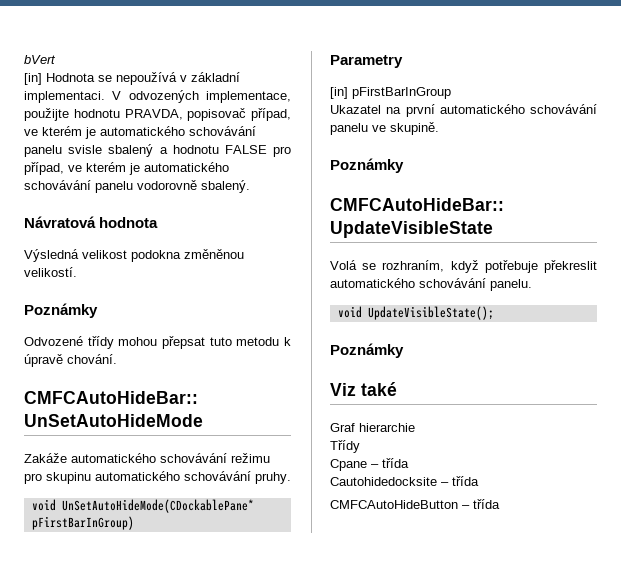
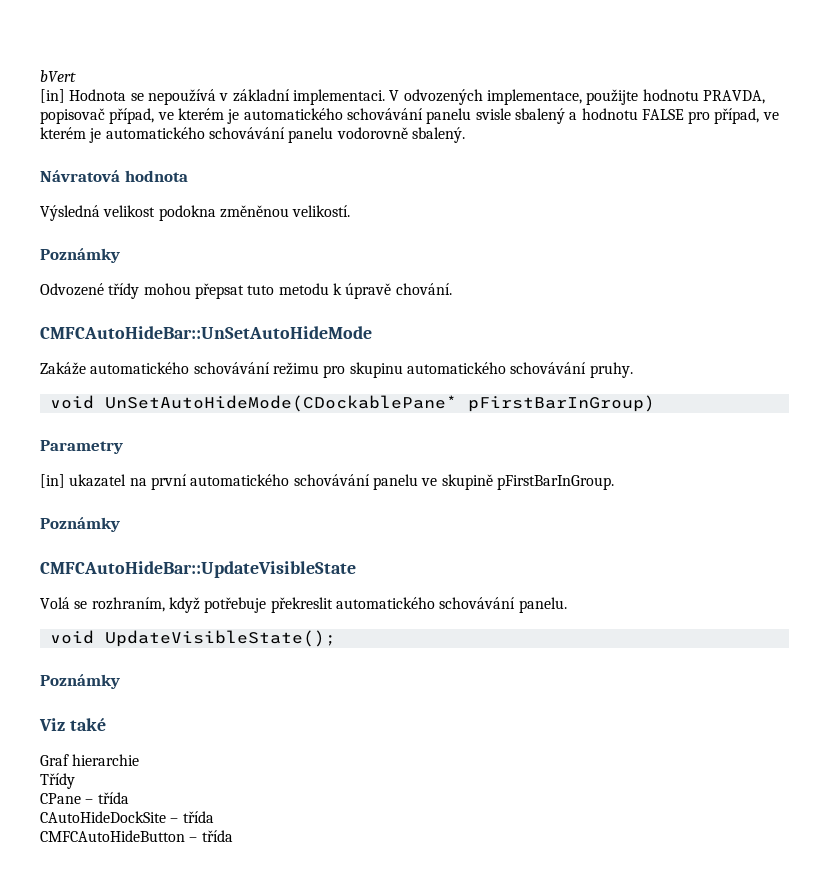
- [in] pFirstBarInGroup
- Ukazatel na první automatického schovávání panelu ve skupině.
+ [in] ukazatel na první automatického schovávání panelu ve skupině pFirstBarInGroup.
- Cpane – třída
- Cautohidedocksite – třída
+ CPane – třída
+ CAutoHideDockSite – třída

